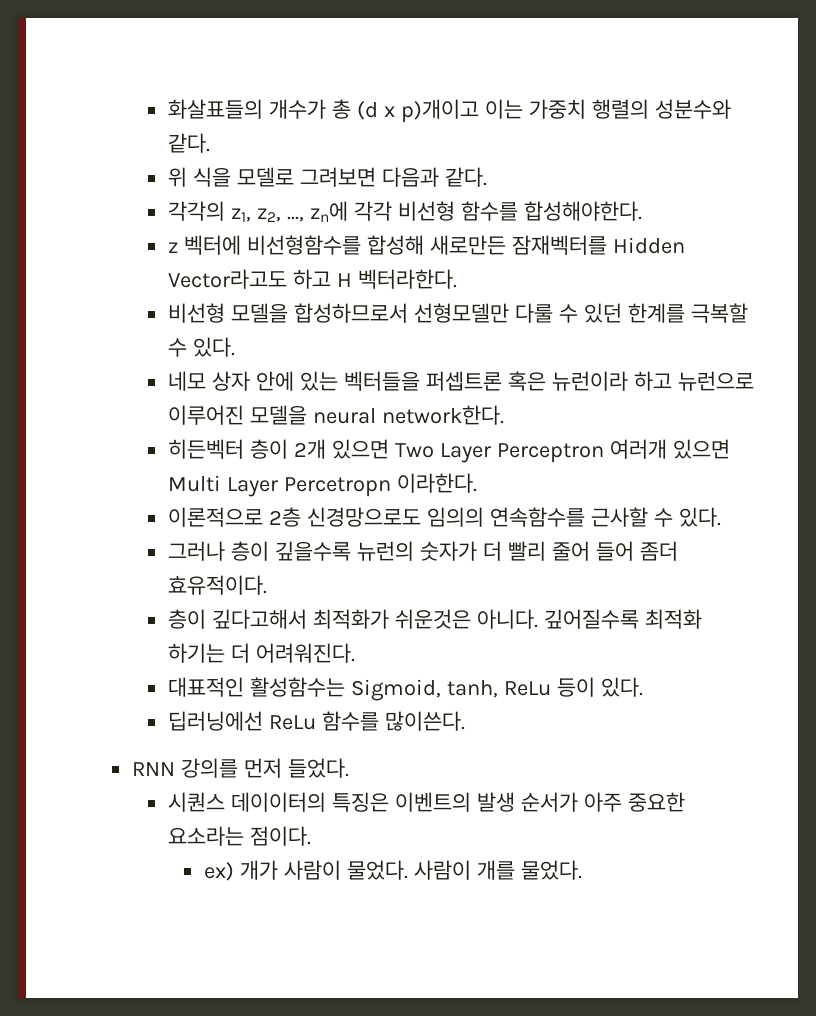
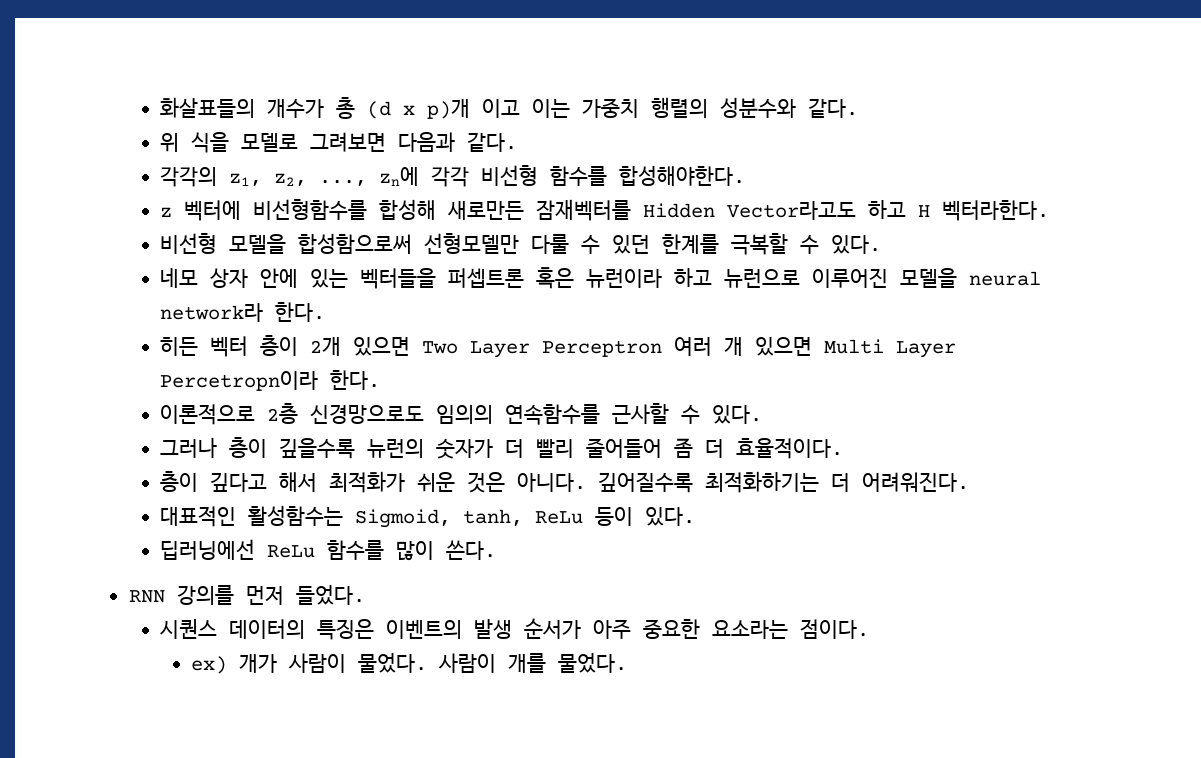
- 화살표들의 개수가 총 (d x p)개이고 이는 가중치 행렬의 성분수와 같다.
+ 화살표들의 개수가 총 (d x p)개 이고 이는 가중치 행렬의 성분수와 같다.
- 비선형 모델을 합성하므로서 선형모델만 다룰 수 있던 한계를 극복할 수 있다.
+ 비선형 모델을 합성함으로써 선형모델만 다룰 수 있던 한계를 극복할 수 있다.
- 네모 상자 안에 있는 벡터들을 퍼셉트론 혹은 뉴런이라 하고 뉴런으로 이루어진 모델을 neural network한다.
- 히든벡터 층이 2개 있으면 Two Layer Perceptron 여러개 있으면 Multi Layer Percetropn 이라한다.
+ 네모 상자 안에 있는 벡터들을 퍼셉트론 혹은 뉴런이라 하고 뉴런으로 이루어진 모델을 neural network라 한다.
+ 히든 벡터 층이 2개 있으면 Two Layer Perceptron 여러 개 있으면 Multi Layer Percetropn이라 한다.
- 그러나 층이 깊을수록 뉴런의 숫자가 더 빨리 줄어 들어 좀더 효유적이다.
- 층이 깊다고해서 최적화가 쉬운것은 아니다. 깊어질수록 최적화 하기는 더 어려워진다.
+ 그러나 층이 깊을수록 뉴런의 숫자가 더 빨리 줄어들어 좀 더 효율적이다.
+ 층이 깊다고 해서 최적화가 쉬운 것은 아니다. 깊어질수록 최적화하기는 더 어려워진다.
- 딥러닝에선 ReLu 함수를 많이쓴다.
+ 딥러닝에선 ReLu 함수를 많이 쓴다.
- 시퀀스 데이이터의 특징은 이벤트의 발생 순서가 아주 중요한 요소라는 점이다.
+ 시퀀스 데이터의 특징은 이벤트의 발생 순서가 아주 중요한 요소라는 점이다.

